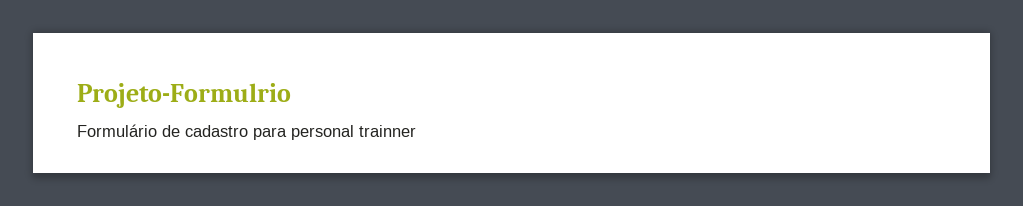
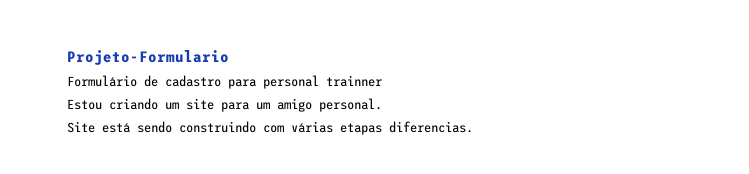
- Projeto-Formulrio
+ Projeto-Formulario
+ Estou criando um site para um amigo personal.
+ Site está sendo construindo com várias etapas diferencias.

